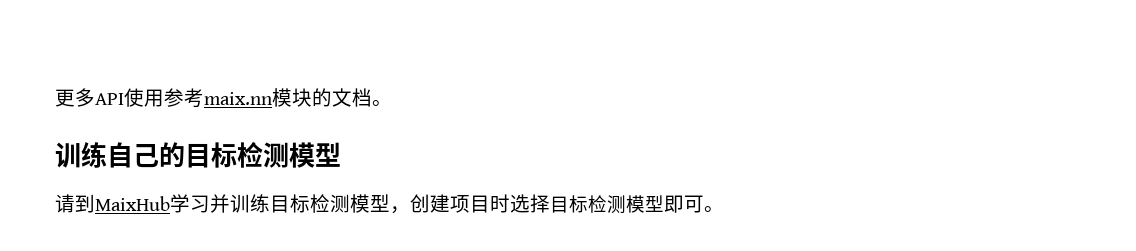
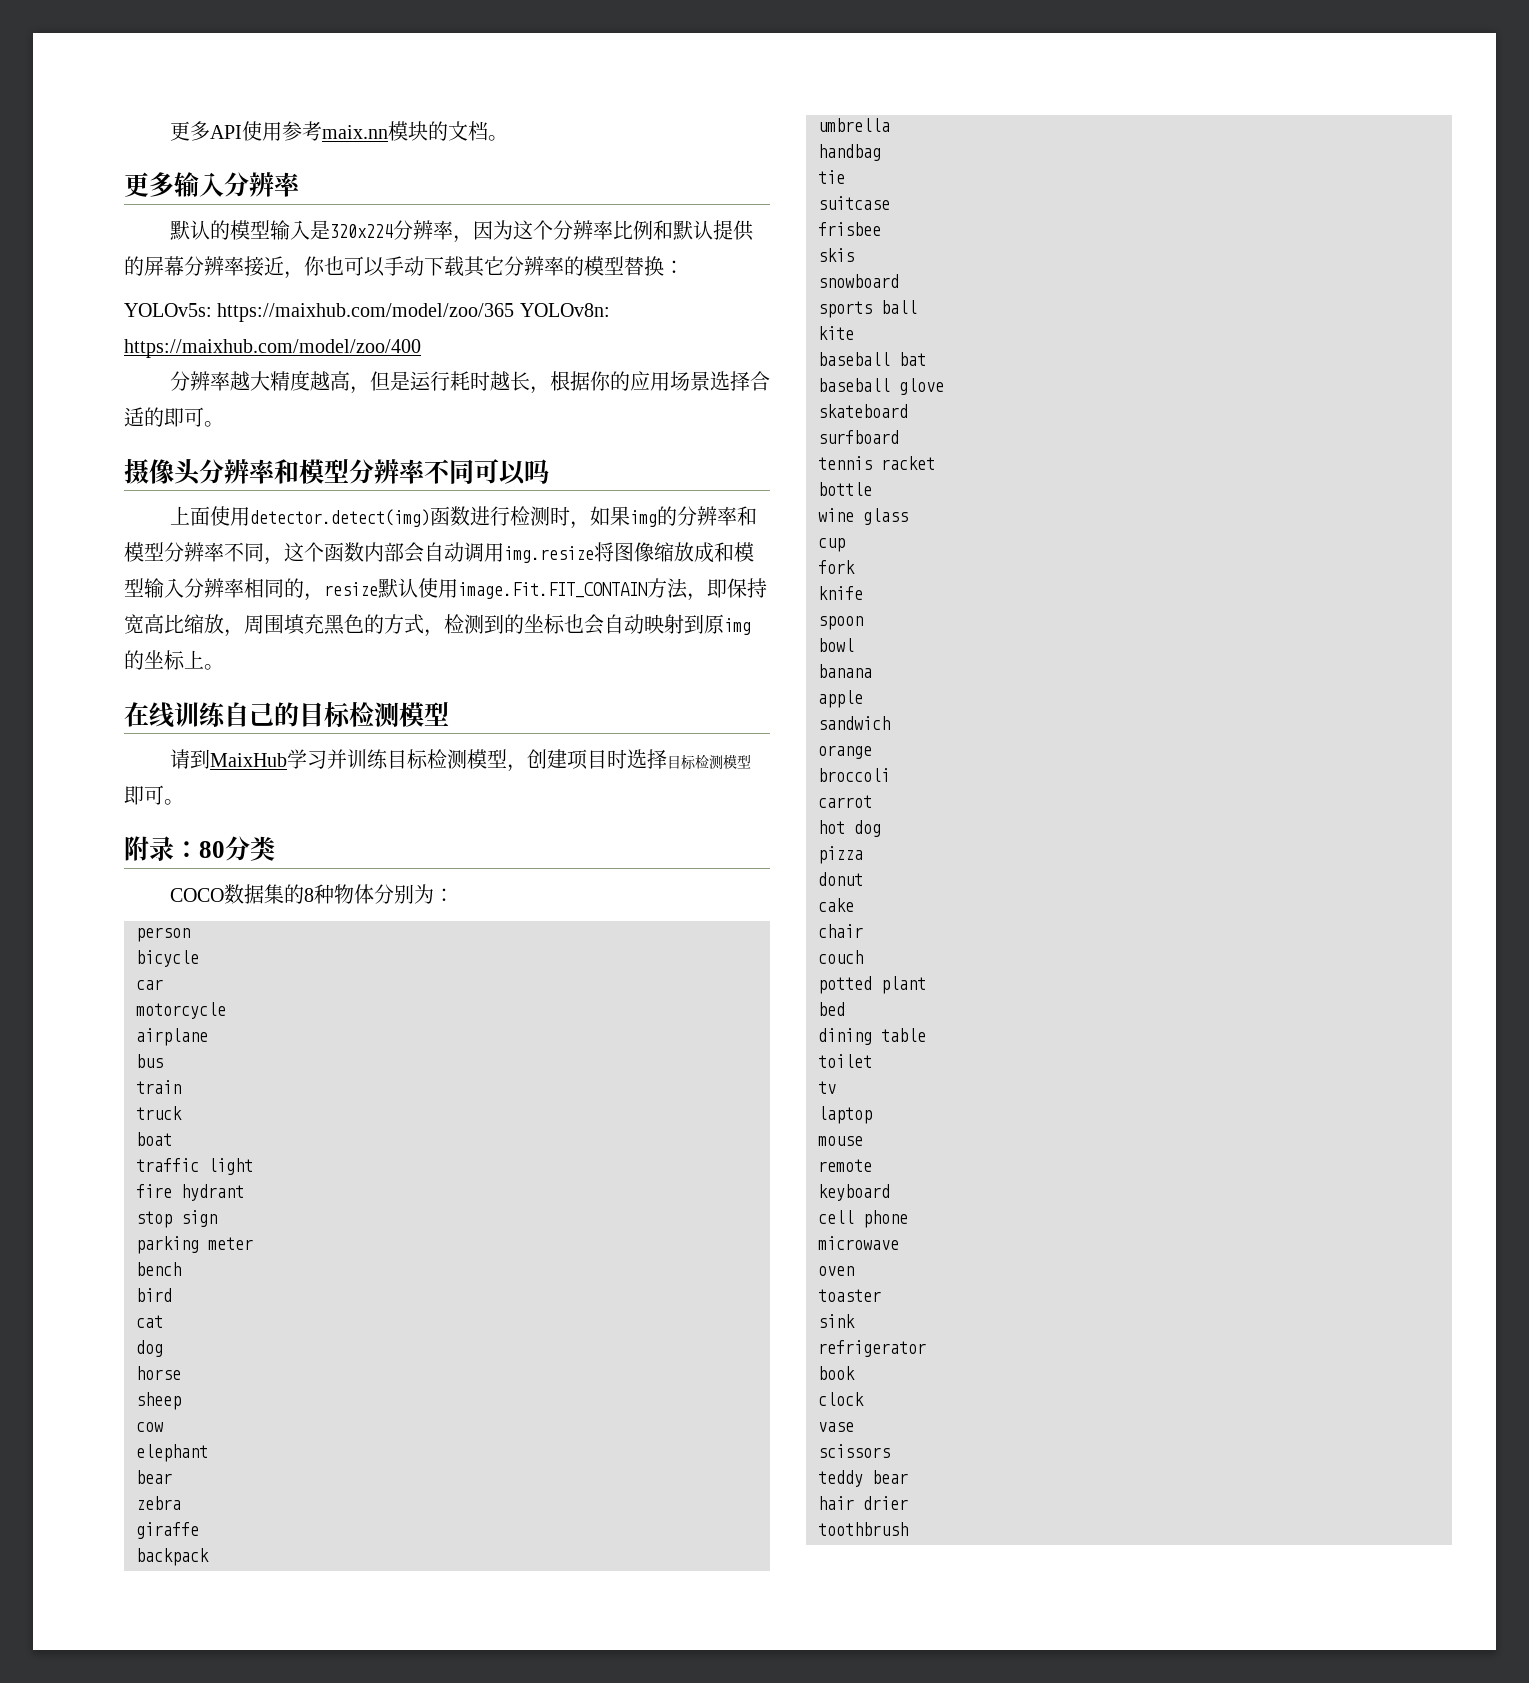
- 训练自己的目标检测模型
+ 更多输入分辨率
+ 默认的模型输入是320x224分辨率，因为这个分辨率比例和默认提供的屏幕分辨率接近，你也可以手动下载其它分辨率的模型替换：
+ YOLOv5s: https://maixhub.com/model/zoo/365 YOLOv8n: https://maixhub.com/model/zoo/400
+ 分辨率越大精度越高，但是运行耗时越长，根据你的应用场景选择合适的即可。
+ 摄像头分辨率和模型分辨率不同可以吗
+ 上面使用detector.detect(img)函数进行检测时，如果img的分辨率和模型分辨率不同，这个函数内部会自动调用img.resize将图像缩放成和模型输入分辨率相同的，resize默认使用image.Fit.FIT_CONTAIN方法，即保持宽高比缩放，周围填充黑色的方式，检测到的坐标也会自动映射到原img的坐标上。
+ 在线训练自己的目标检测模型
+ 附录：80分类
+ COCO数据集的8种物体分别为：
+ person
+ bicycle
+ car
+ motorcycle
+ airplane
+ bus
+ train
+ truck
+ boat
+ traffic light
+ fire hydrant
+ stop sign
+ parking meter
+ bench
+ bird
+ cat
+ dog
+ horse
+ sheep
+ cow
+ elephant
+ bear
+ zebra
+ giraffe
+ backpack
+ umbrella
+ handbag
+ tie
+ suitcase
+ frisbee
+ skis
+ snowboard
+ sports ball
+ kite
+ baseball bat
+ baseball glove
+ skateboard
+ surfboard
+ tennis racket
+ bottle
+ wine glass
+ cup
+ fork
+ knife
+ spoon
+ bowl
+ banana
+ apple
+ sandwich
+ orange
+ broccoli
+ carrot
+ hot dog
+ pizza
+ donut
+ cake
+ chair
+ couch
+ potted plant
+ bed
+ dining table
+ toilet
+ tv
+ laptop
+ mouse
+ remote
+ keyboard
+ cell phone
+ microwave
+ oven
+ toaster
+ sink
+ refrigerator
+ book
+ clock
+ vase
+ scissors
+ teddy bear
+ hair drier
+ toothbrush

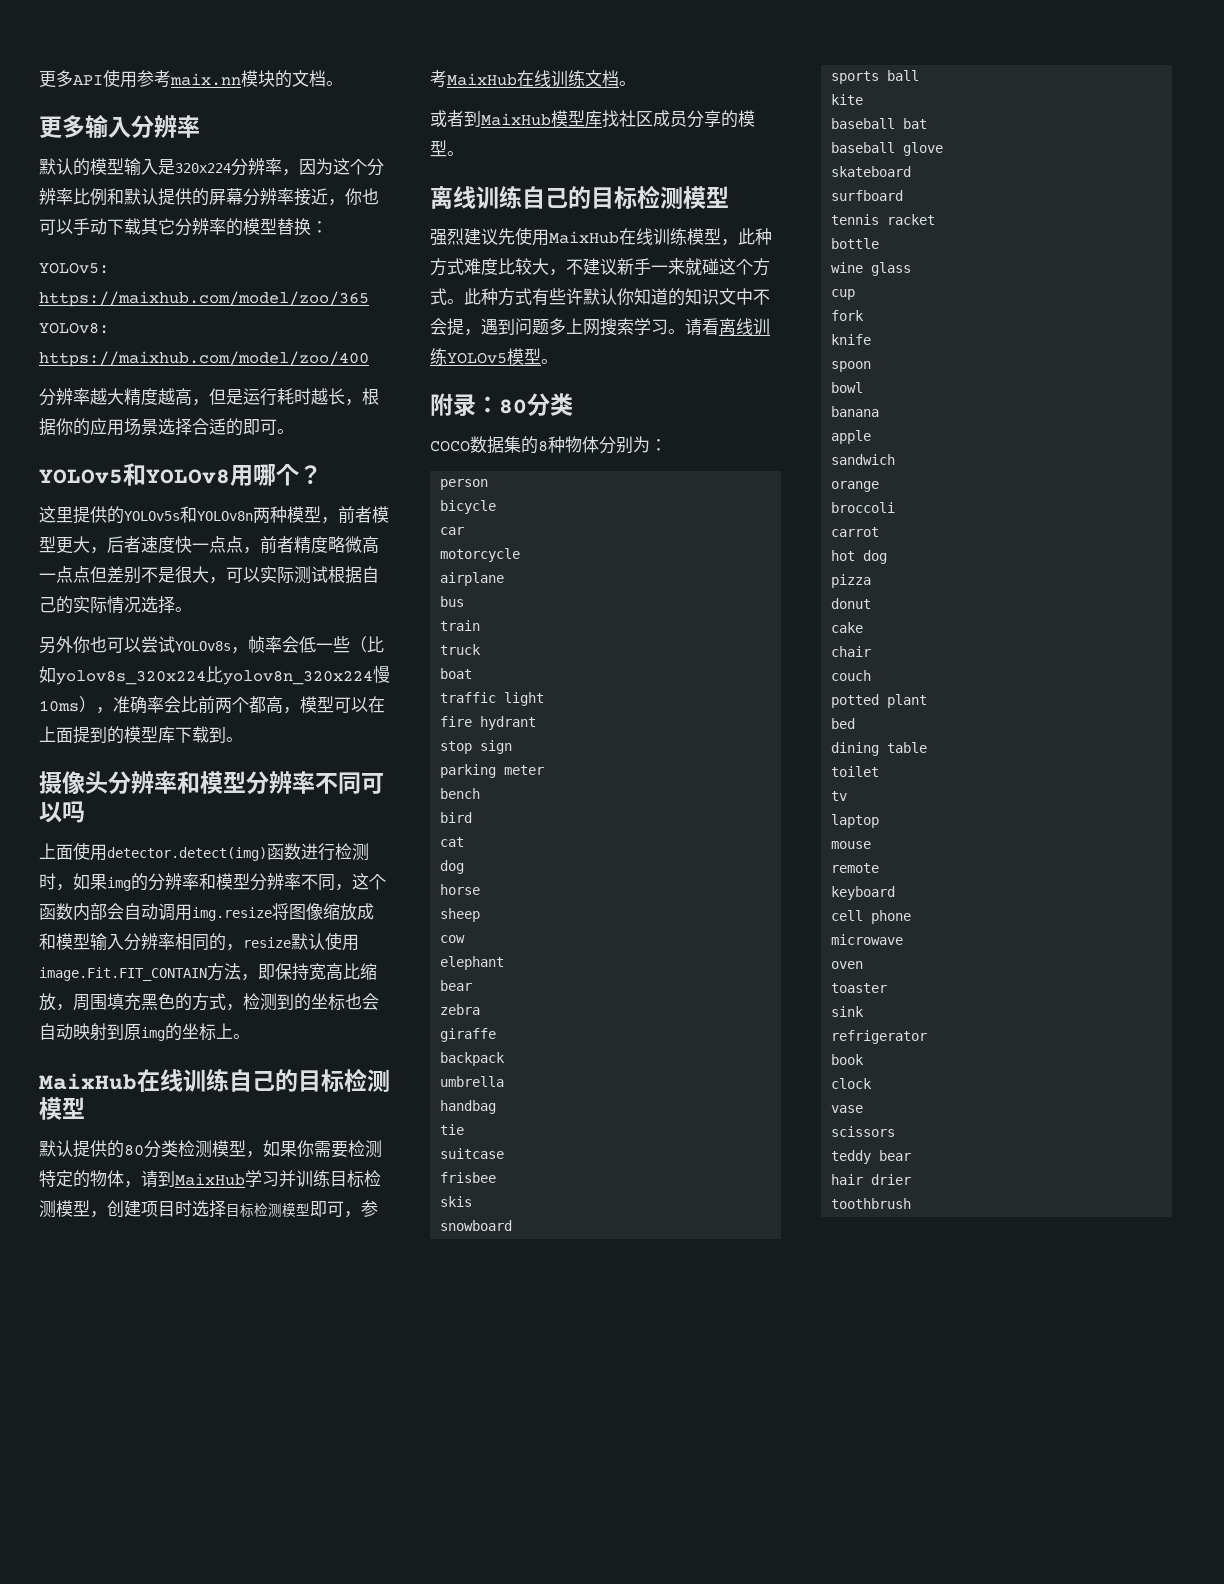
- YOLOv5s: https://maixhub.com/model/zoo/365 YOLOv8n: https://maixhub.com/model/zoo/400
+ YOLOv5: https://maixhub.com/model/zoo/365 YOLOv8: https://maixhub.com/model/zoo/400
+ YOLOv5和YOLOv8用哪个？
+ 这里提供的YOLOv5s和YOLOv8n两种模型，前者模型更大，后者速度快一点点，前者精度略微高一点点但差别不是很大，可以实际测试根据自己的实际情况选择。
+ 另外你也可以尝试YOLOv8s，帧率会低一些（比如yolov8s_320x224比yolov8n_320x224慢10ms），准确率会比前两个都高，模型可以在上面提到的模型库下载到。
- 在线训练自己的目标检测模型
+ MaixHub在线训练自己的目标检测模型
- 请到MaixHub学习并训练目标检测模型，创建项目时选择目标检测模型即可。
+ 默认提供的80分类检测模型，如果你需要检测特定的物体，请到MaixHub学习并训练目标检测模型，创建项目时选择目标检测模型即可，参考MaixHub在线训练文档。
+ 或者到MaixHub模型库找社区成员分享的模型。
+ 离线训练自己的目标检测模型
+ 强烈建议先使用MaixHub在线训练模型，此种方式难度比较大，不建议新手一来就碰这个方式。此种方式有些许默认你知道的知识文中不会提，遇到问题多上网搜索学习。请看离线训练YOLOv5模型。

